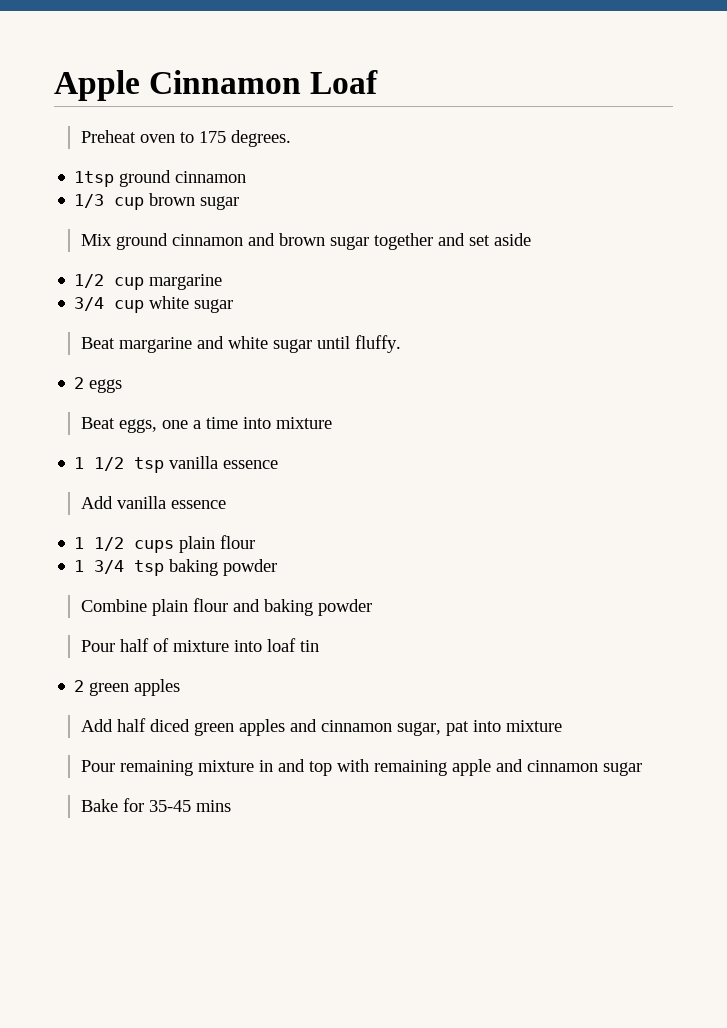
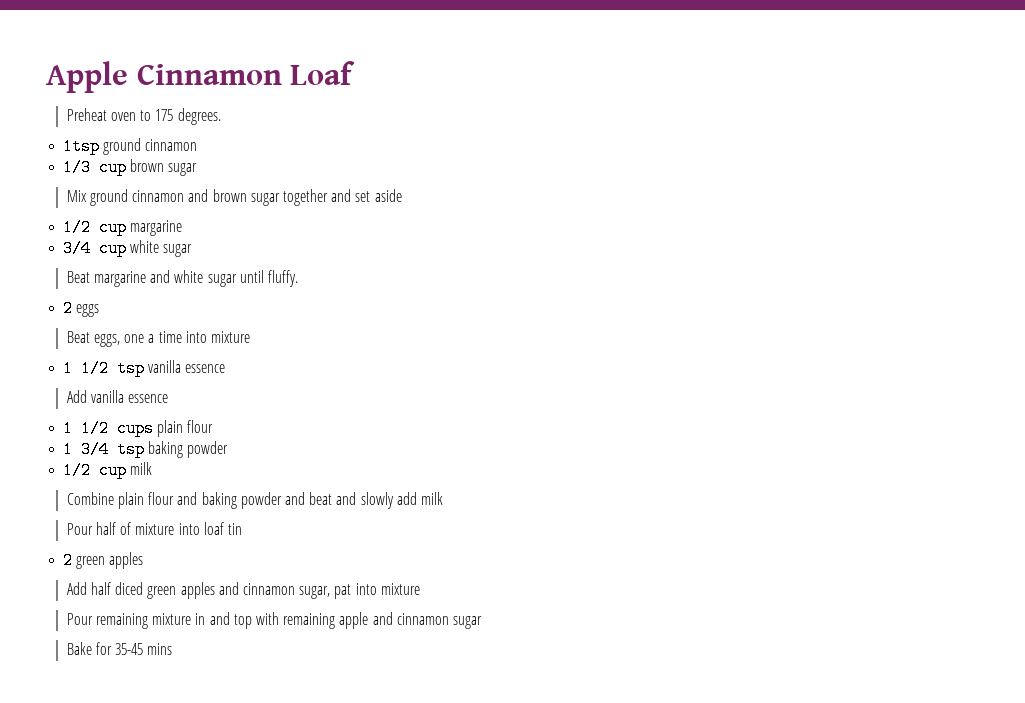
+ 1/2 cup milk
- Combine plain flour and baking powder
+ Combine plain flour and baking powder and beat and slowly add milk

